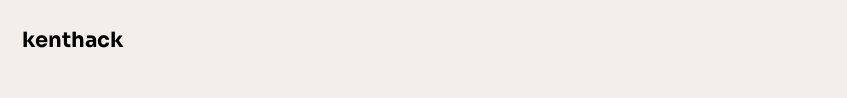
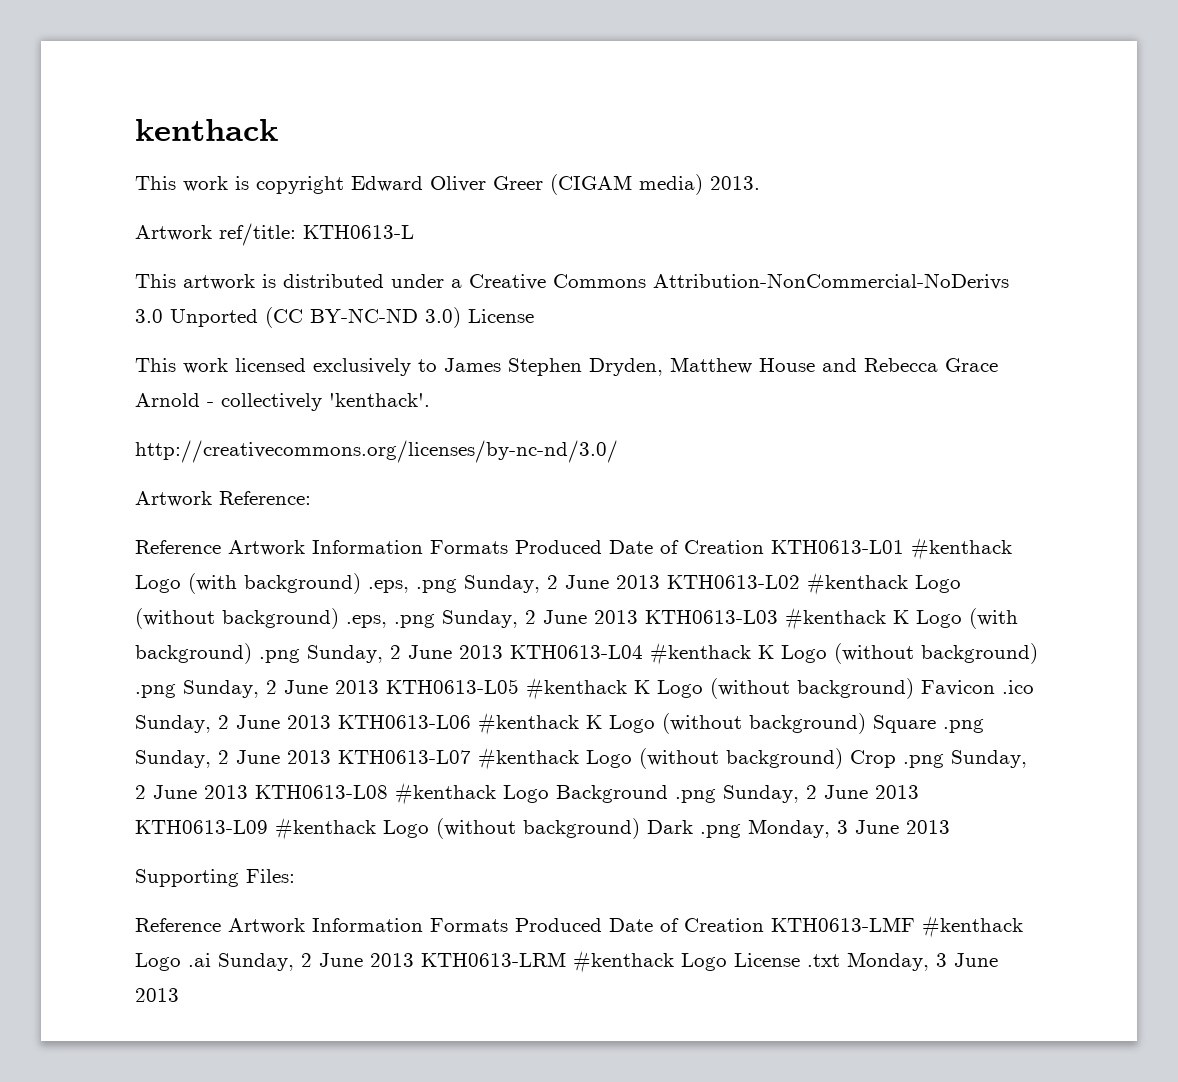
+ This work is copyright Edward Oliver Greer (CIGAM media) 2013.
+ Artwork ref/title: KTH0613-L
+ This artwork is distributed under a Creative Commons Attribution-NonCommercial-NoDerivs 3.0 Unported (CC BY-NC-ND 3.0) License
+ This work licensed exclusively to James Stephen Dryden, Matthew House and Rebecca Grace Arnold - collectively 'kenthack'.
+ http://creativecommons.org/licenses/by-nc-nd/3.0/
+ Artwork Reference:
+ Reference Artwork Information Formats Produced Date of Creation KTH0613-L01 #kenthack Logo (with background) .eps, .png Sunday, 2 June 2013 KTH0613-L02 #kenthack Logo (without background) .eps, .png Sunday, 2 June 2013 KTH0613-L03 #kenthack K Logo (with background) .png Sunday, 2 June 2013 KTH0613-L04 #kenthack K Logo (without background) .png Sunday, 2 June 2013 KTH0613-L05 #kenthack K Logo (without background) Favicon .ico Sunday, 2 June 2013 KTH0613-L06 #kenthack K Logo (without background) Square .png Sunday, 2 June 2013 KTH0613-L07 #kenthack Logo (without background) Crop .png Sunday, 2 June 2013 KTH0613-L08 #kenthack Logo Background .png Sunday, 2 June 2013 KTH0613-L09 #kenthack Logo (without background) Dark .png Monday, 3 June 2013
+ Supporting Files:
+ Reference Artwork Information Formats Produced Date of Creation KTH0613-LMF #kenthack Logo .ai Sunday, 2 June 2013 KTH0613-LRM #kenthack Logo License .txt Monday, 3 June 2013

